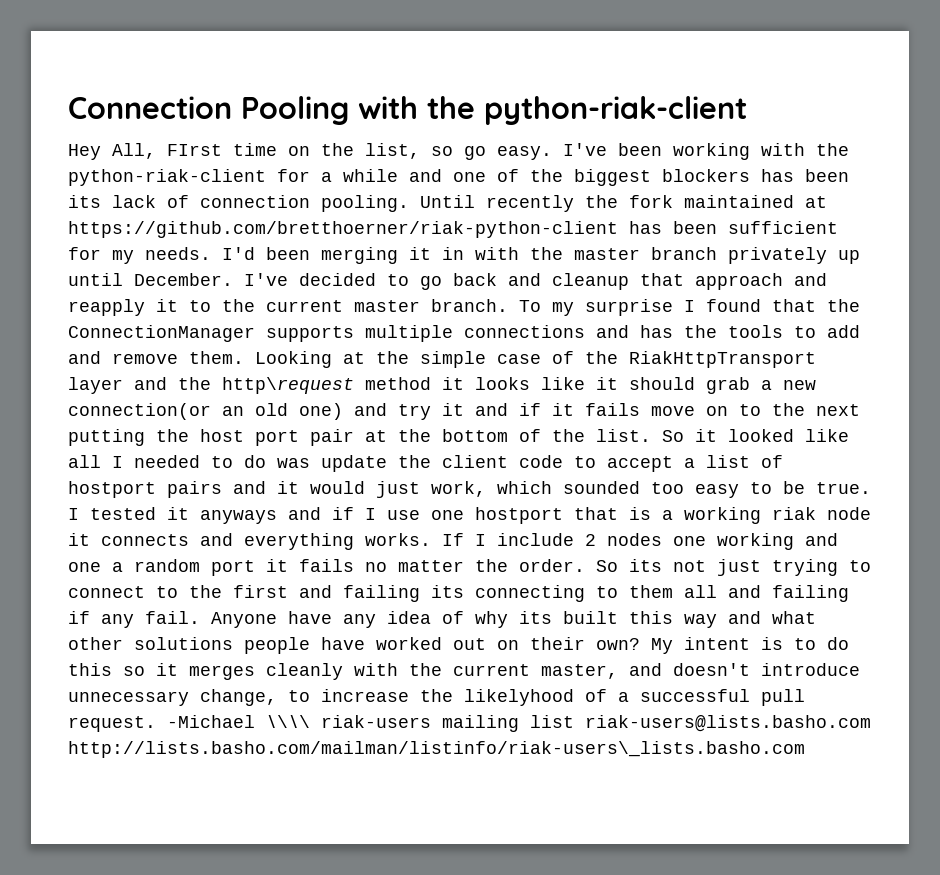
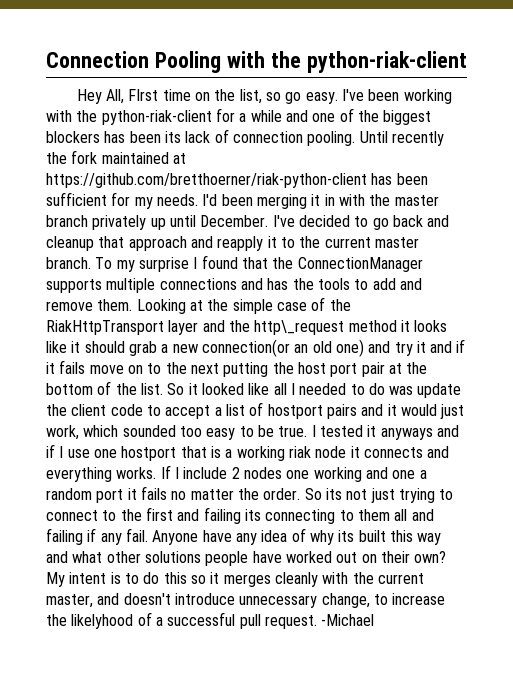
- Looking at the simple case of the RiakHttpTransport layer and the http\request method it looks like it should grab a new connection(or an old one) and try it and if it fails move on to the next putting the host port pair at the bottom of the list.
+ Looking at the simple case of the RiakHttpTransport layer and the http\_request method it looks like it should grab a new connection(or an old one) and try it and if it fails move on to the next putting the host port pair at the bottom of the list.
- -Michael \\\\ riak-users mailing list riak-users@lists.basho.com http://lists.basho.com/mailman/listinfo/riak-users\_lists.basho.com
+ -Michael

